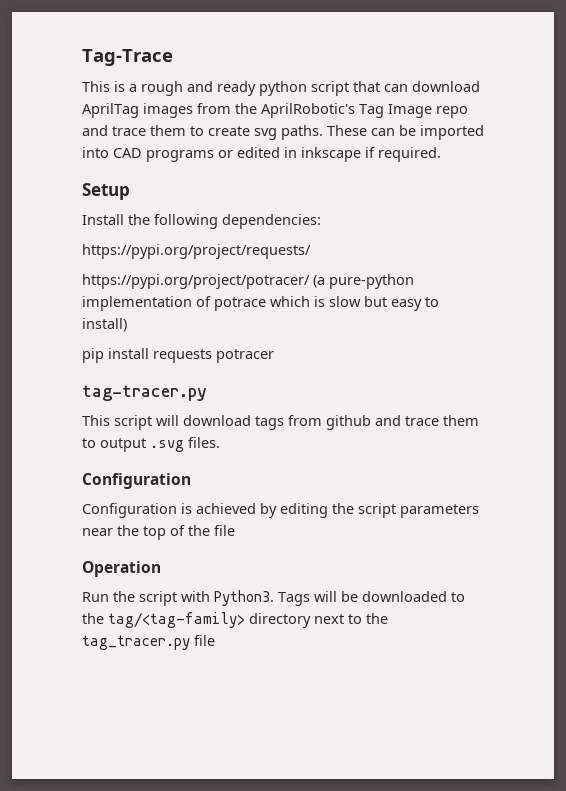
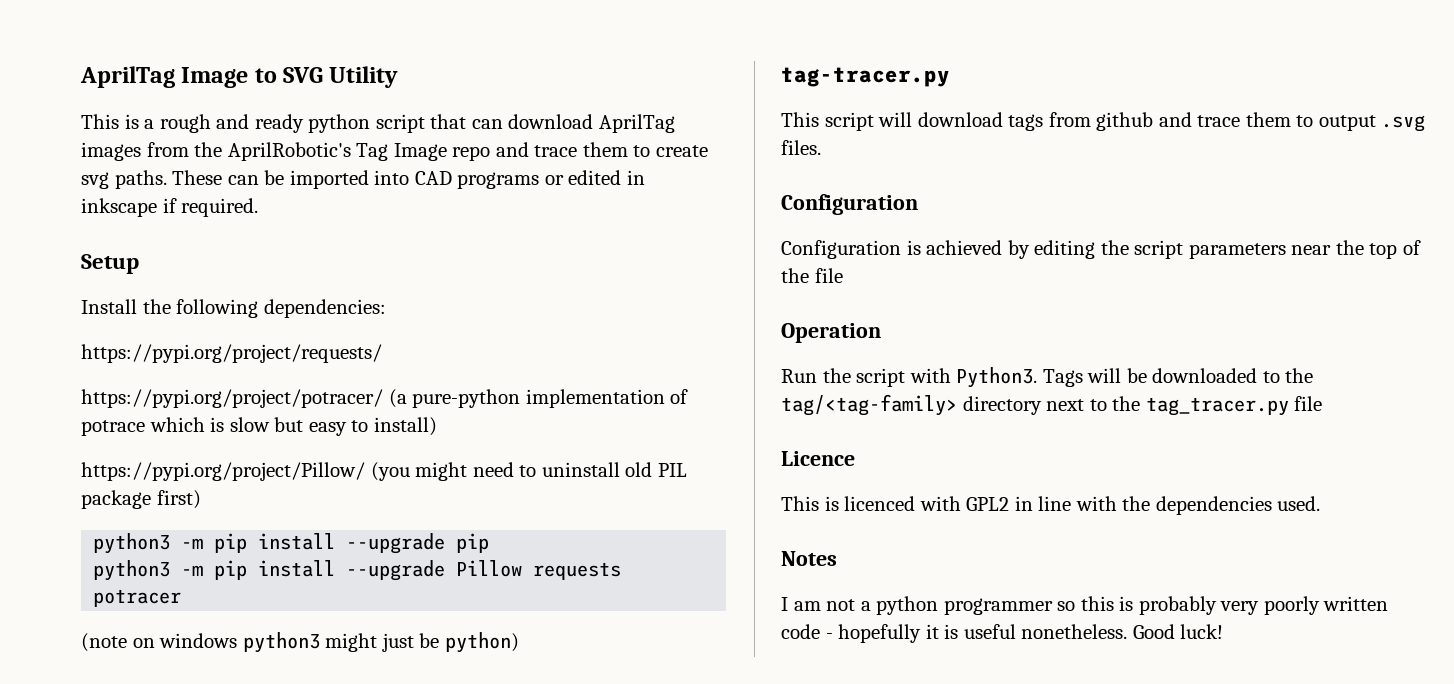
- Tag-Trace
+ AprilTag Image to SVG Utility
- pip install requests potracer
+ https://pypi.org/project/Pillow/ (you might need to uninstall old PIL package first)
+ python3 -m pip install --upgrade pip
+ python3 -m pip install --upgrade Pillow requests potracer
+ (note on windows python3 might just be python)
+ Licence
+ This is licenced with GPL2 in line with the dependencies used.
+ Notes
+ I am not a python programmer so this is probably very poorly written code - hopefully it is useful nonetheless. Good luck!

